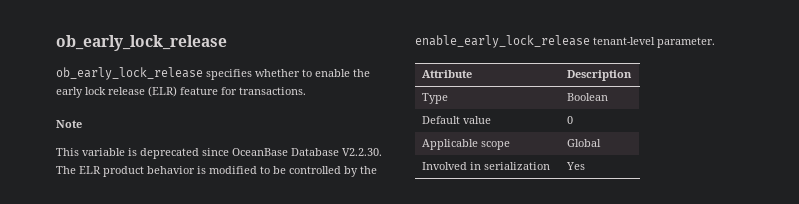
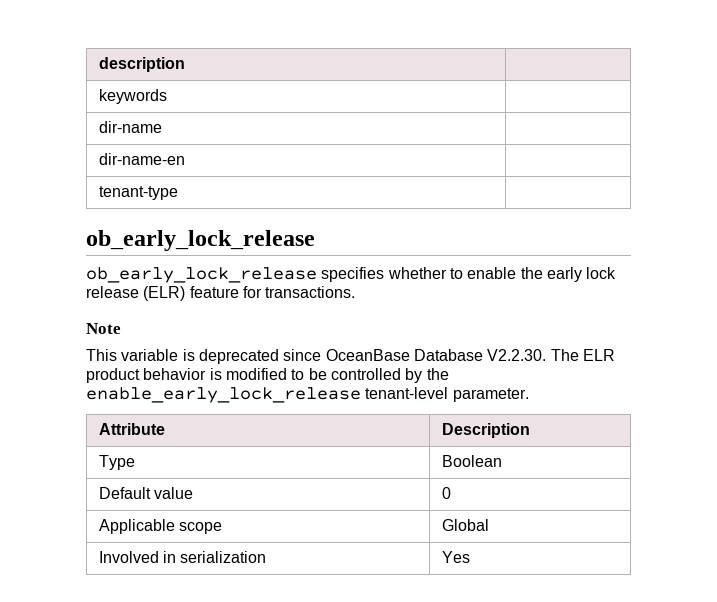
+ description |
+ keywords |
+ dir-name |
+ dir-name-en |
+ tenant-type |

